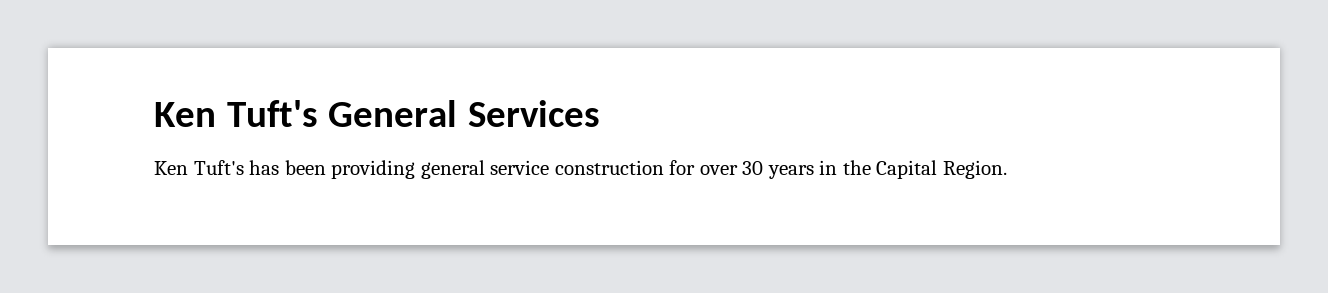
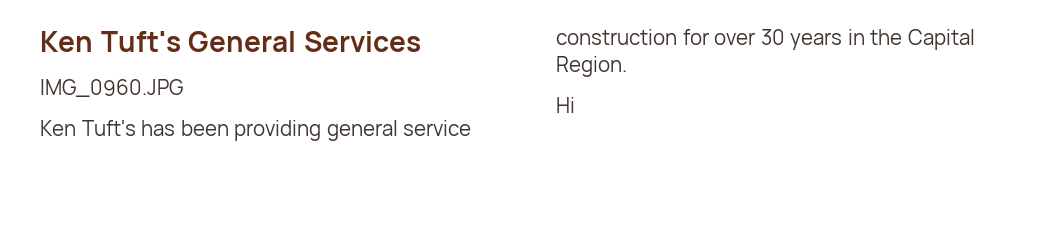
+ IMG_0960.JPG
+ Hi

